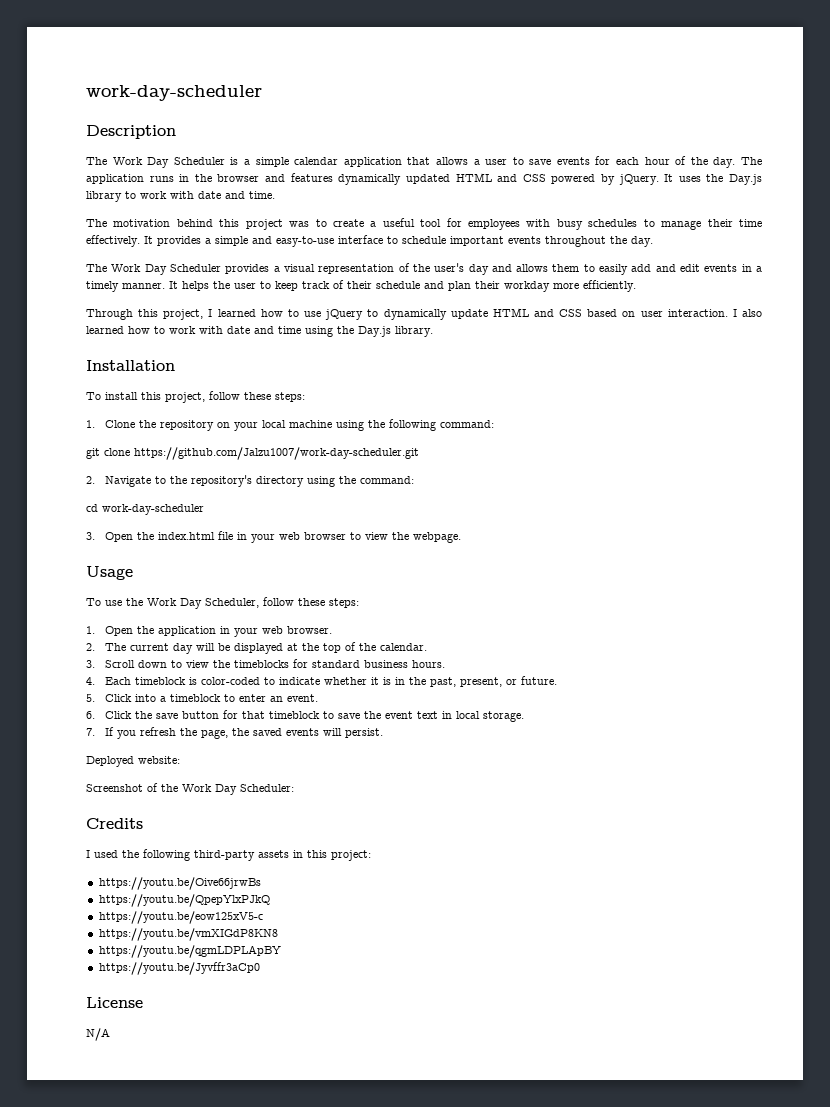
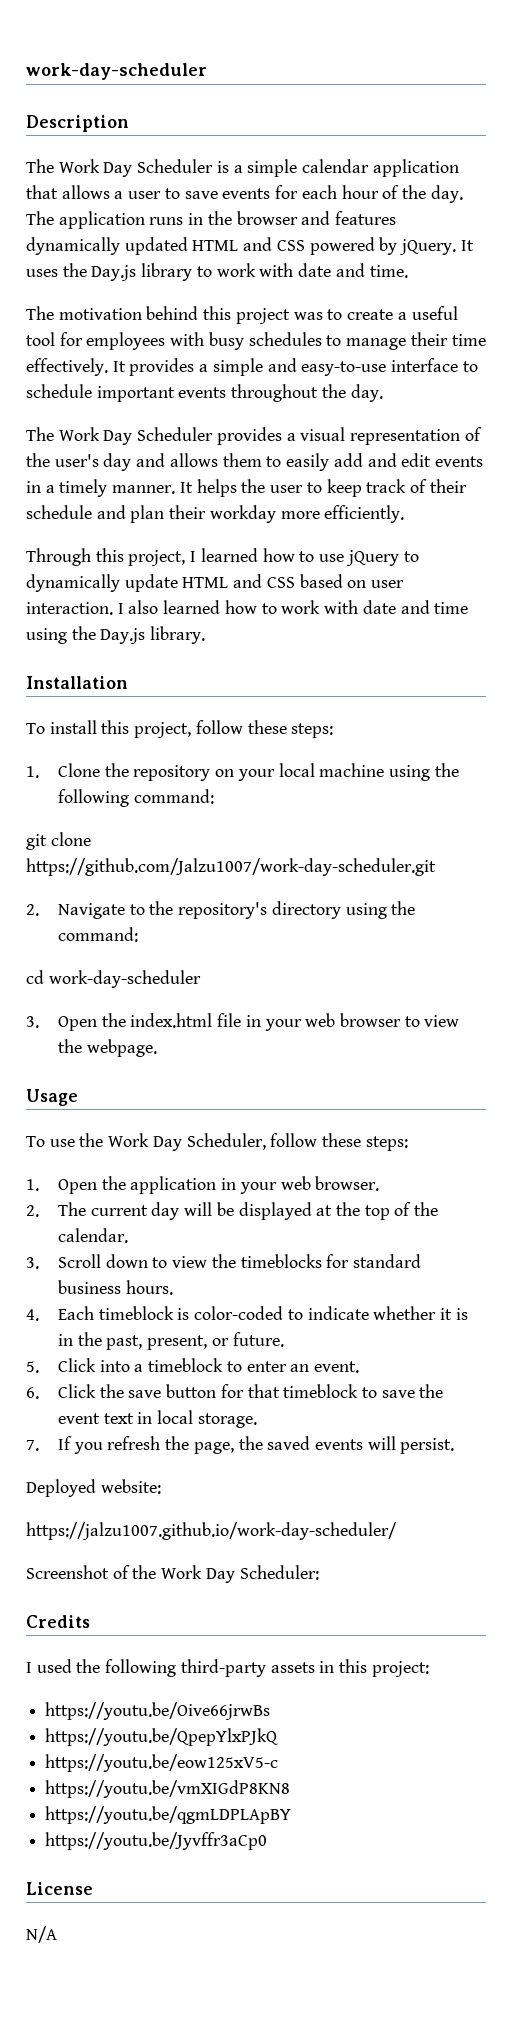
+ https://jalzu1007.github.io/work-day-scheduler/

